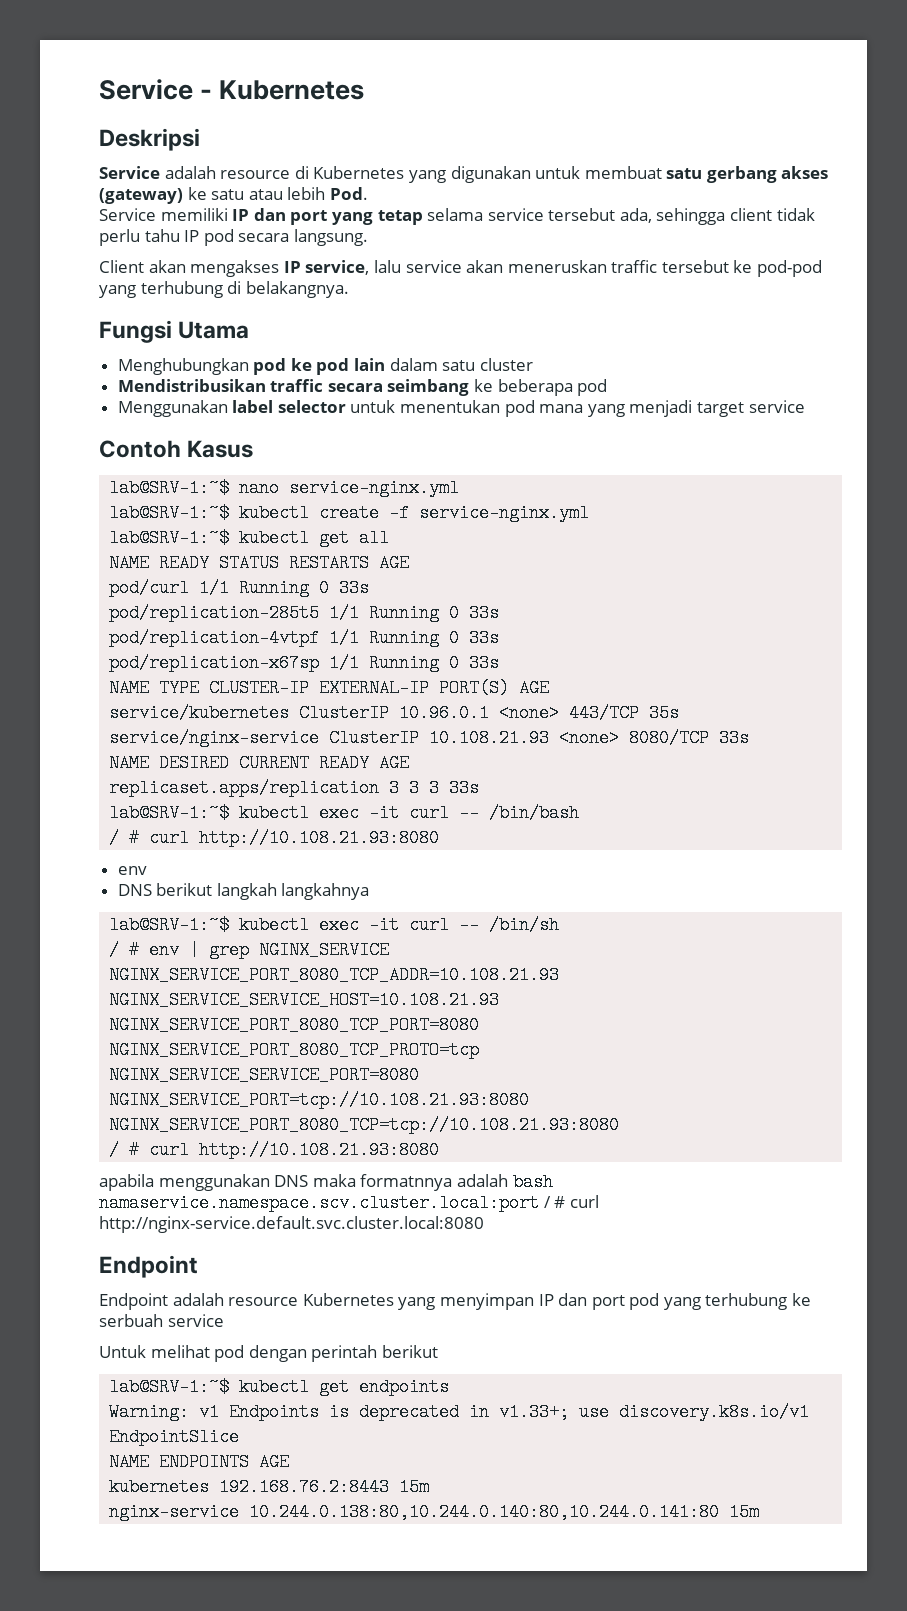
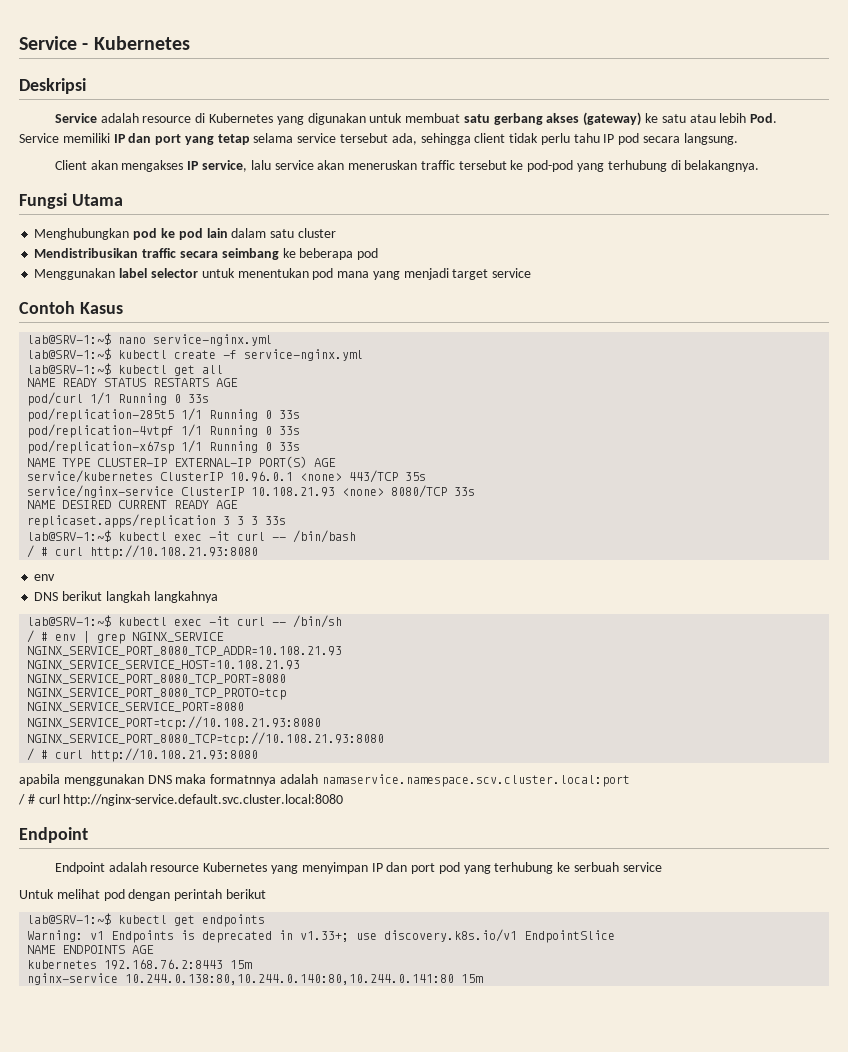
- apabila menggunakan DNS maka formatnnya adalah bash namaservice.namespace.scv.cluster.local:port / # curl http://nginx-service.default.svc.cluster.local:8080
+ apabila menggunakan DNS maka formatnnya adalah namaservice.namespace.scv.cluster.local:port
+ / # curl http://nginx-service.default.svc.cluster.local:8080

